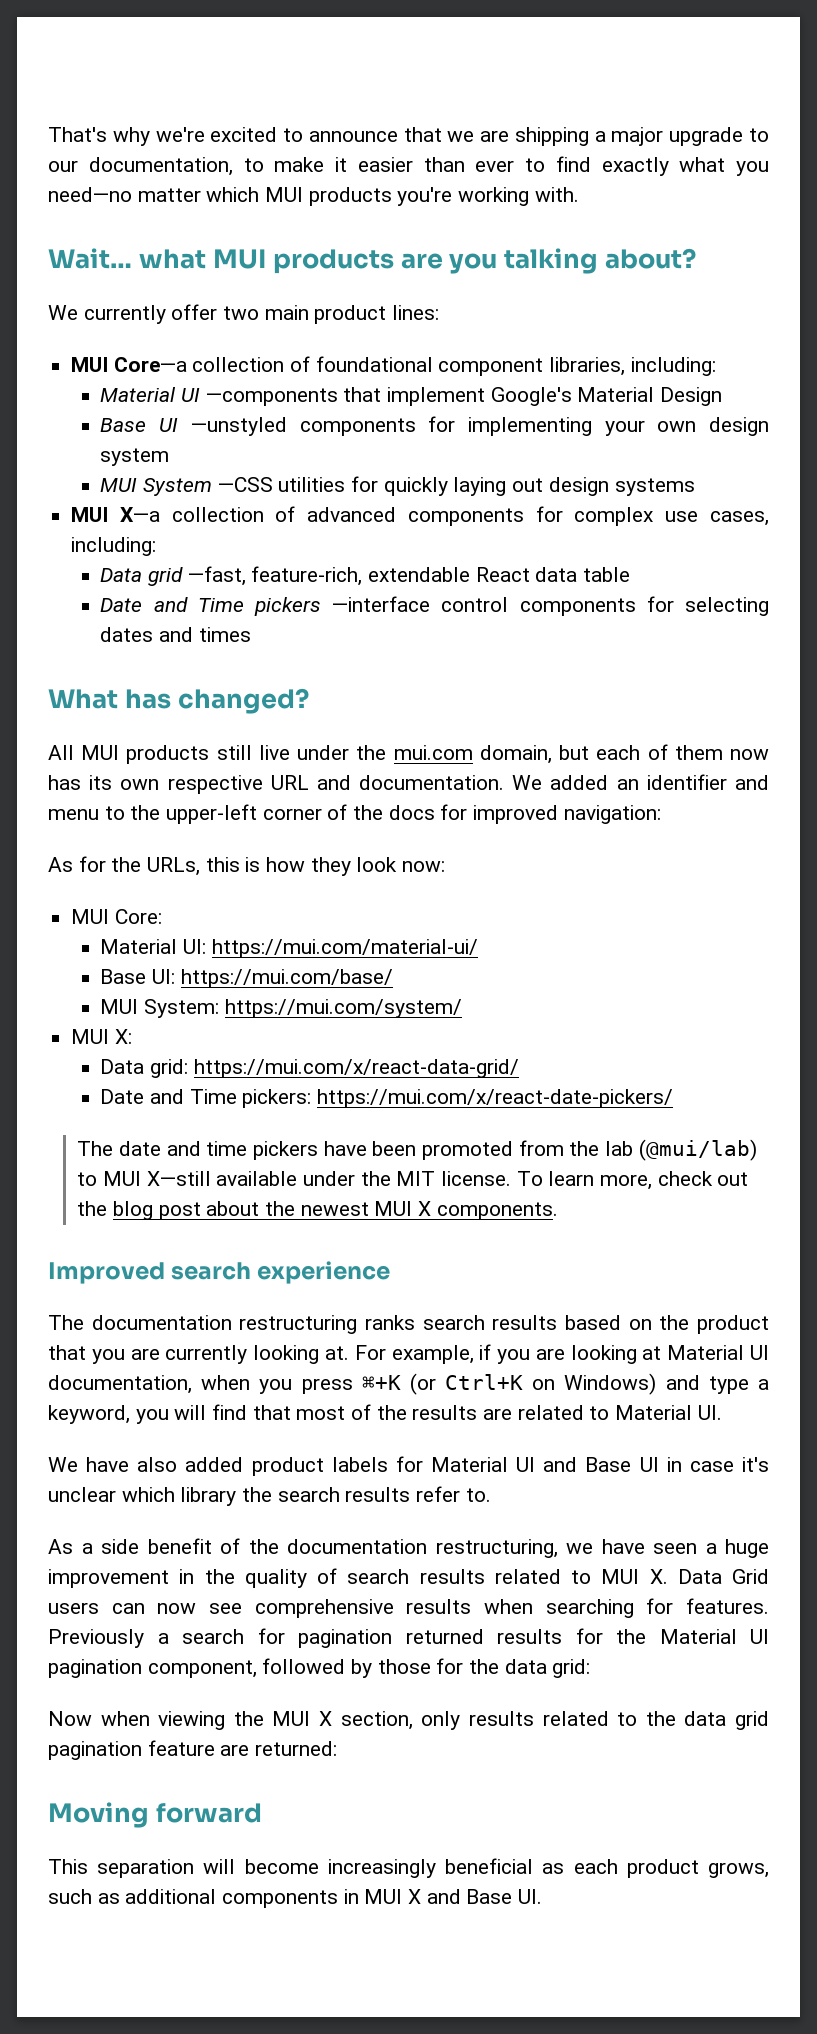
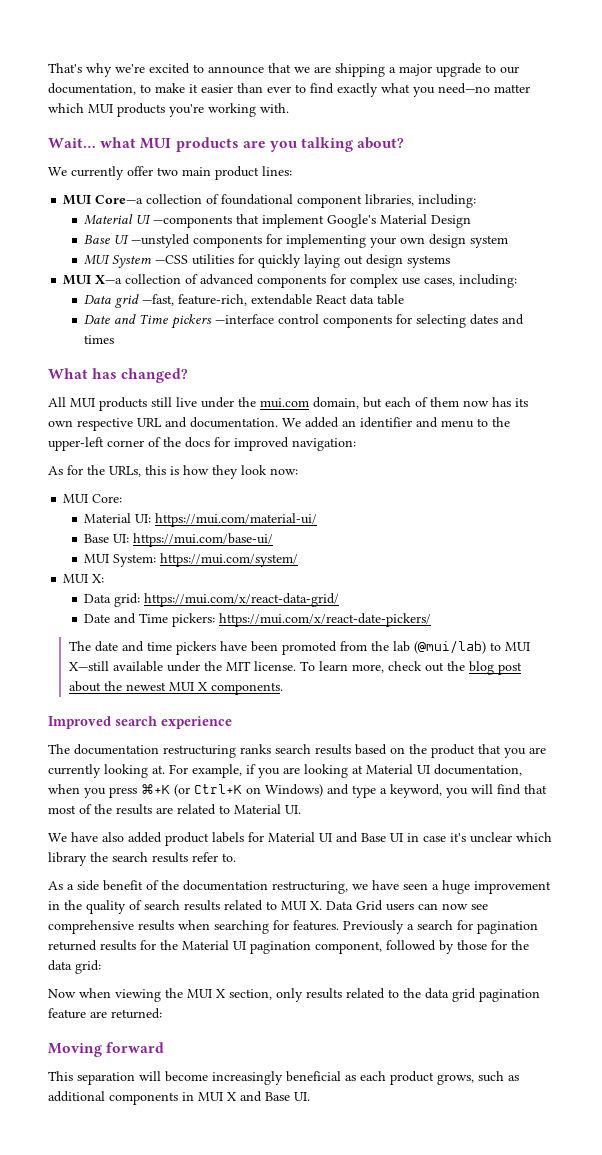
- Base UI: https://mui.com/base/
+ Base UI: https://mui.com/base-ui/

